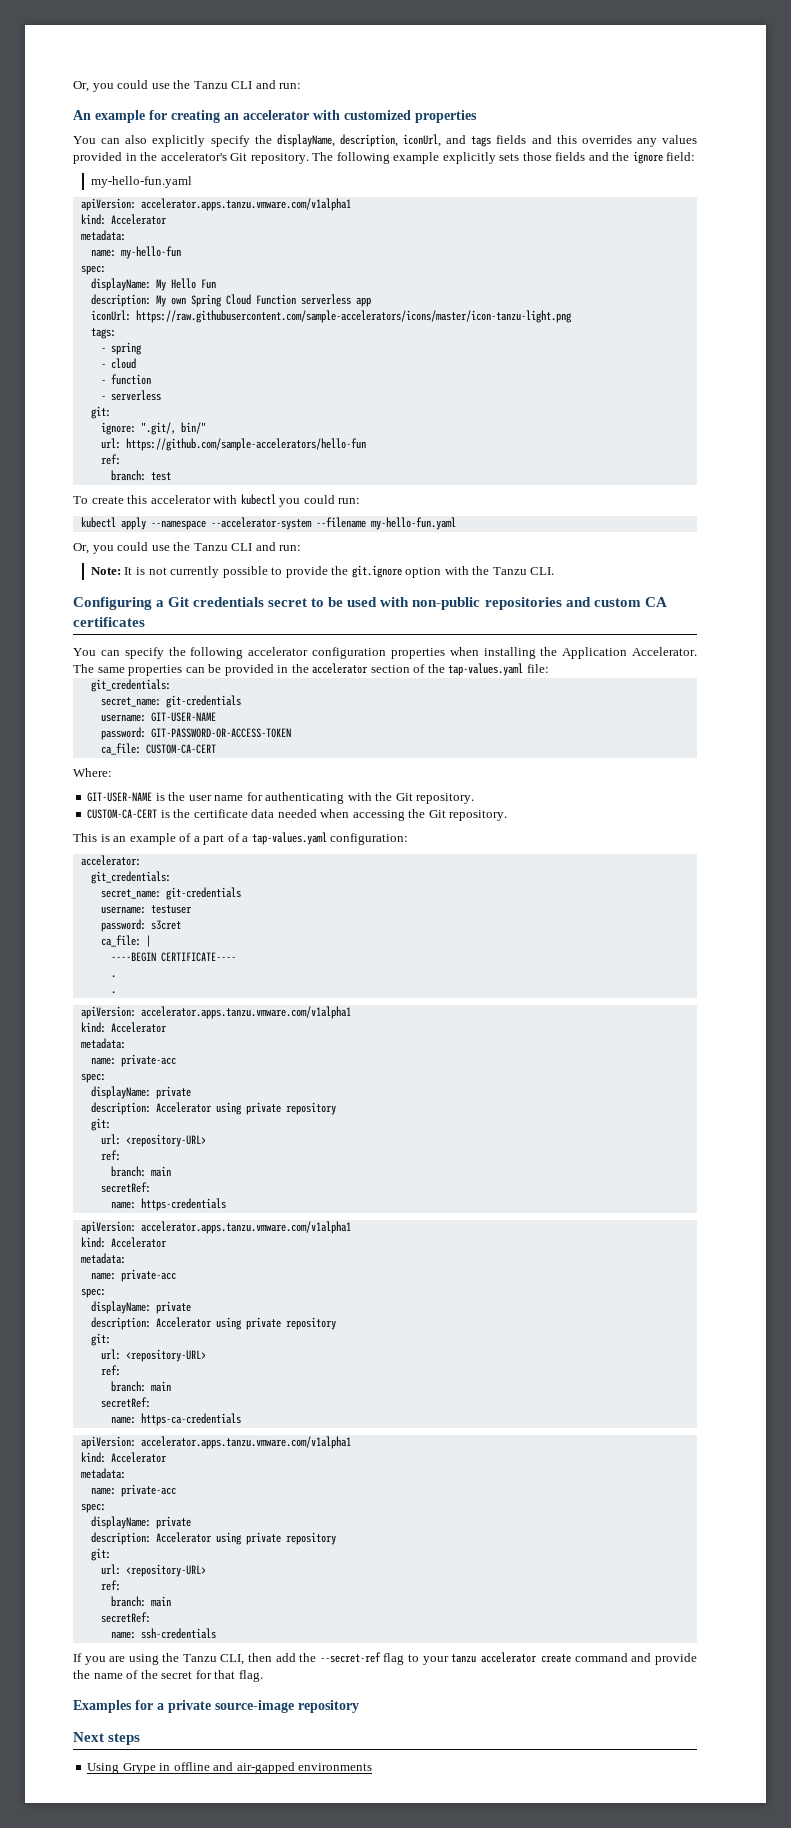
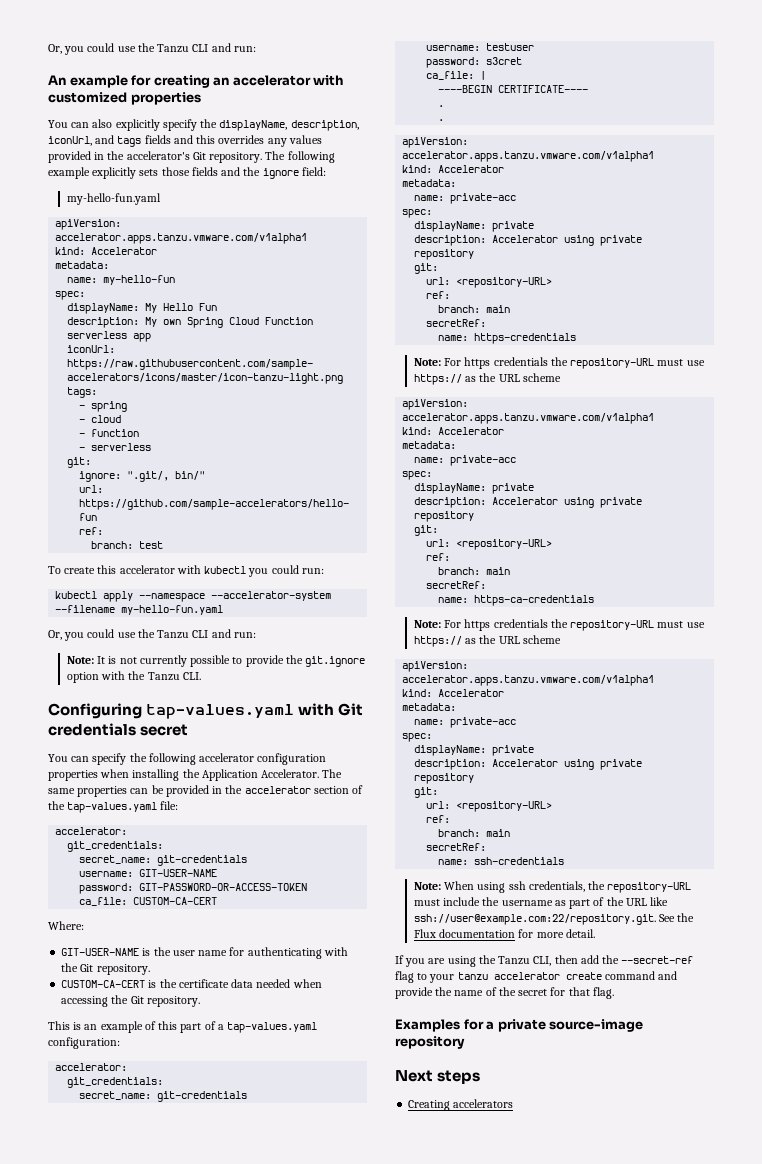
- Configuring a Git credentials secret to be used with non-public repositories and custom CA certificates
+ Configuring tap-values.yaml with Git credentials secret
  The same properties can be provided in the accelerator section of the tap-values.yaml file:
+ accelerator:
- This is an example of a part of a tap-values.yaml configuration:
+ This is an example of this part of a tap-values.yaml configuration:
  name: https-credentials
+ Note: For https credentials the repository-URL must use https:// as the URL scheme
  name: https-ca-credentials
+ Note: For https credentials the repository-URL must use https:// as the URL scheme
+ Note: When using ssh credentials, the repository-URL must include the username as part of the URL like ssh://user@example.com:22/repository.git. See the Flux documentation for more detail.
- Using Grype in offline and air-gapped environments
+ Creating accelerators

